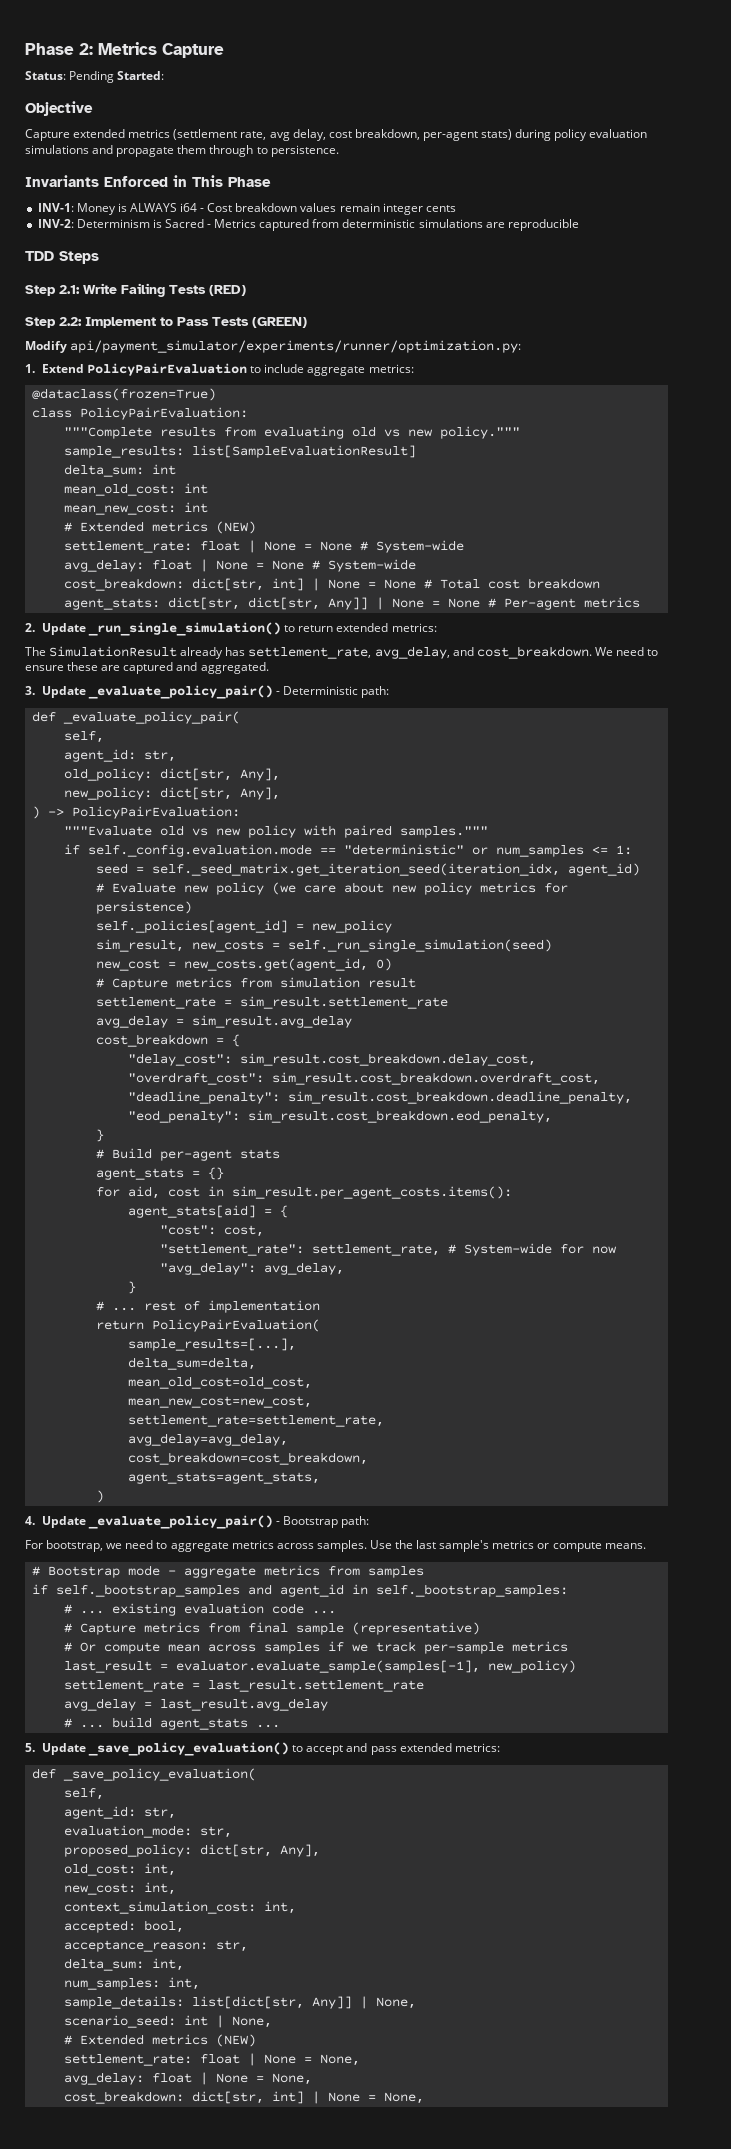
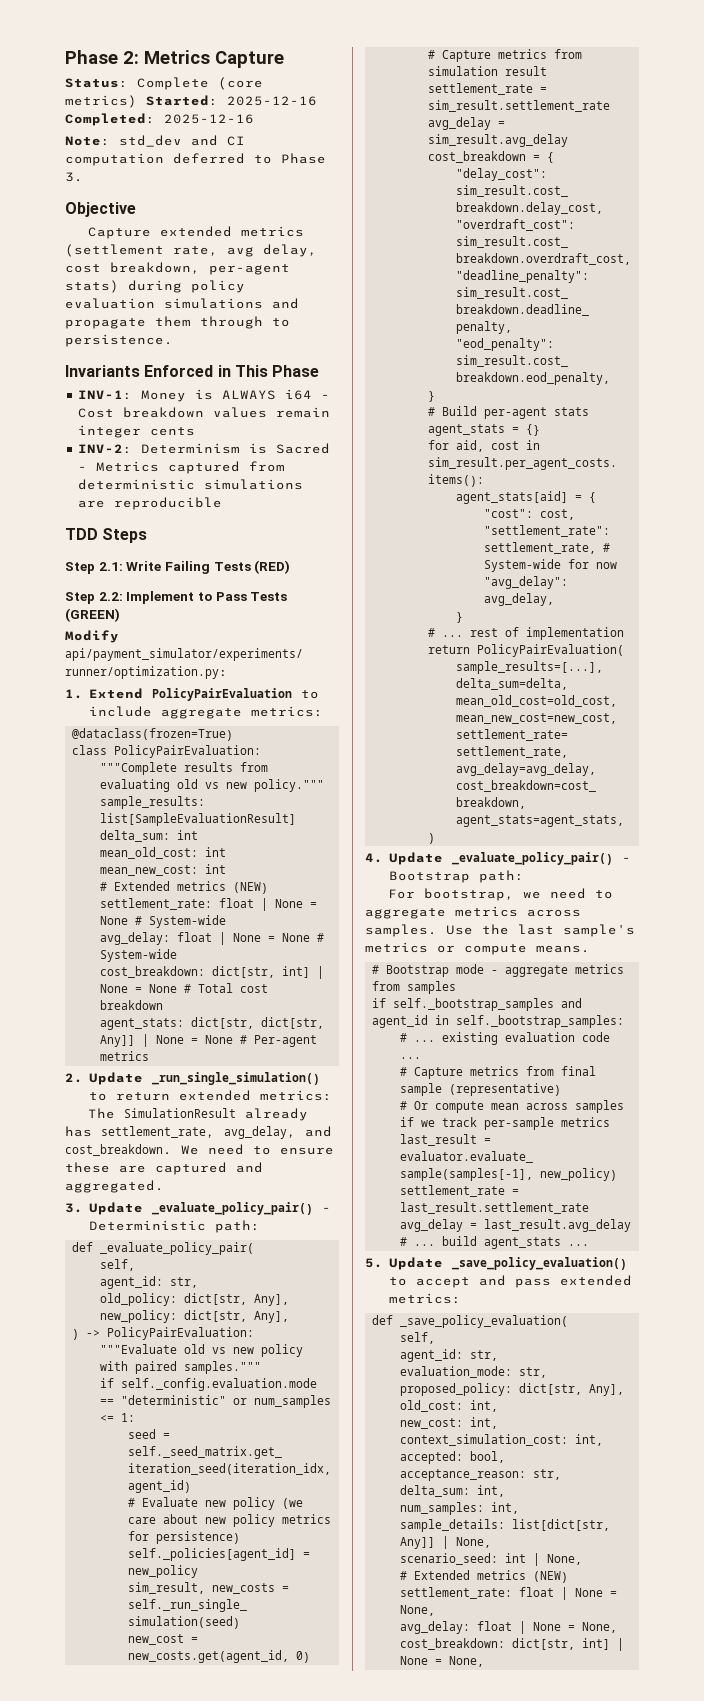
- Status: Pending Started:
+ Status: Complete (core metrics) Started: 2025-12-16 Completed: 2025-12-16
+ Note: std_dev and CI computation deferred to Phase 3.

